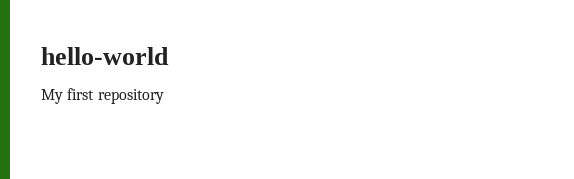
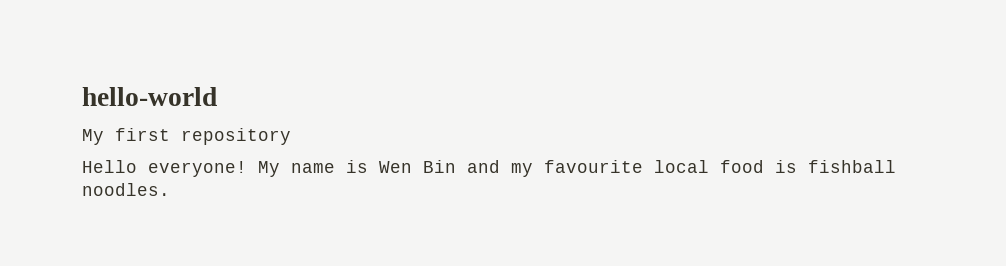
+ Hello everyone! My name is Wen Bin and my favourite local food is fishball noodles.

